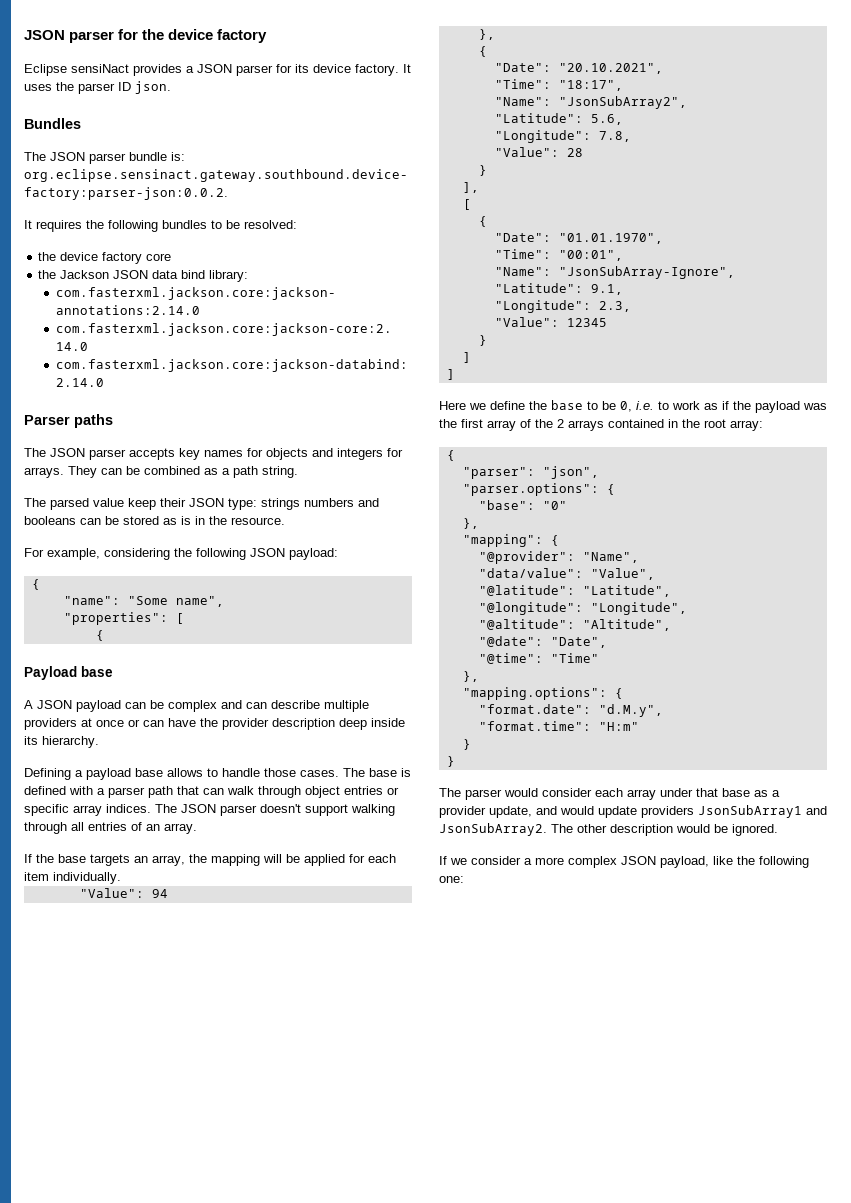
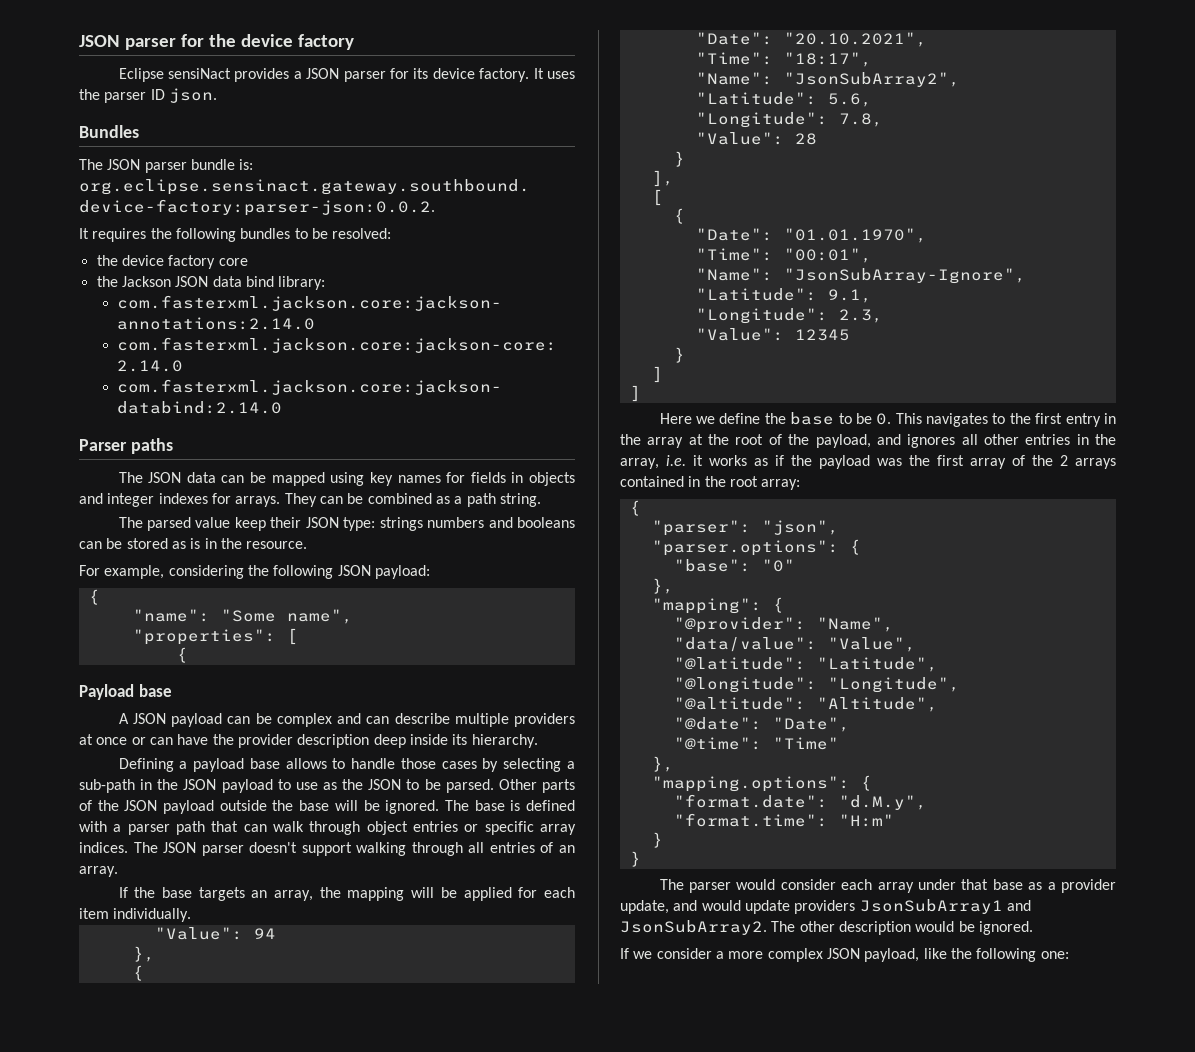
- The JSON parser accepts key names for objects and integers for arrays.
+ The JSON data can be mapped using key names for fields in objects and integer indexes for arrays.
- Defining a payload base allows to handle those cases.
+ Defining a payload base allows to handle those cases by selecting a sub-path in the JSON payload to use as the JSON to be parsed. Other parts of the JSON payload outside the base will be ignored.
- Here we define the base to be 0, i.e. to work as if the payload was the first array of the 2 arrays contained in the root array:
+ Here we define the base to be 0. This navigates to the first entry in the array at the root of the payload, and ignores all other entries in the array, i.e. it works as if the payload was the first array of the 2 arrays contained in the root array:

